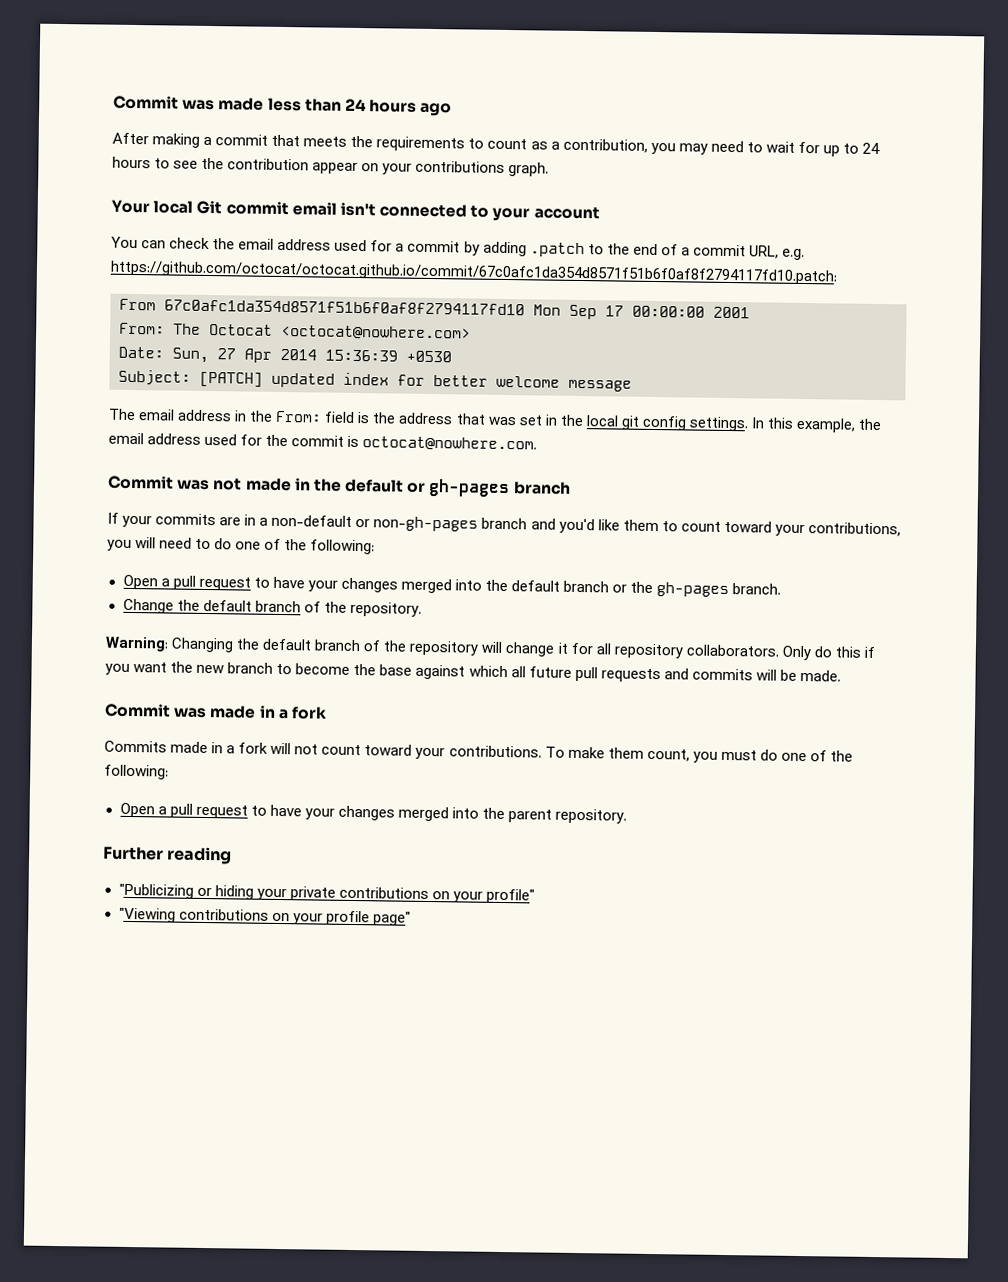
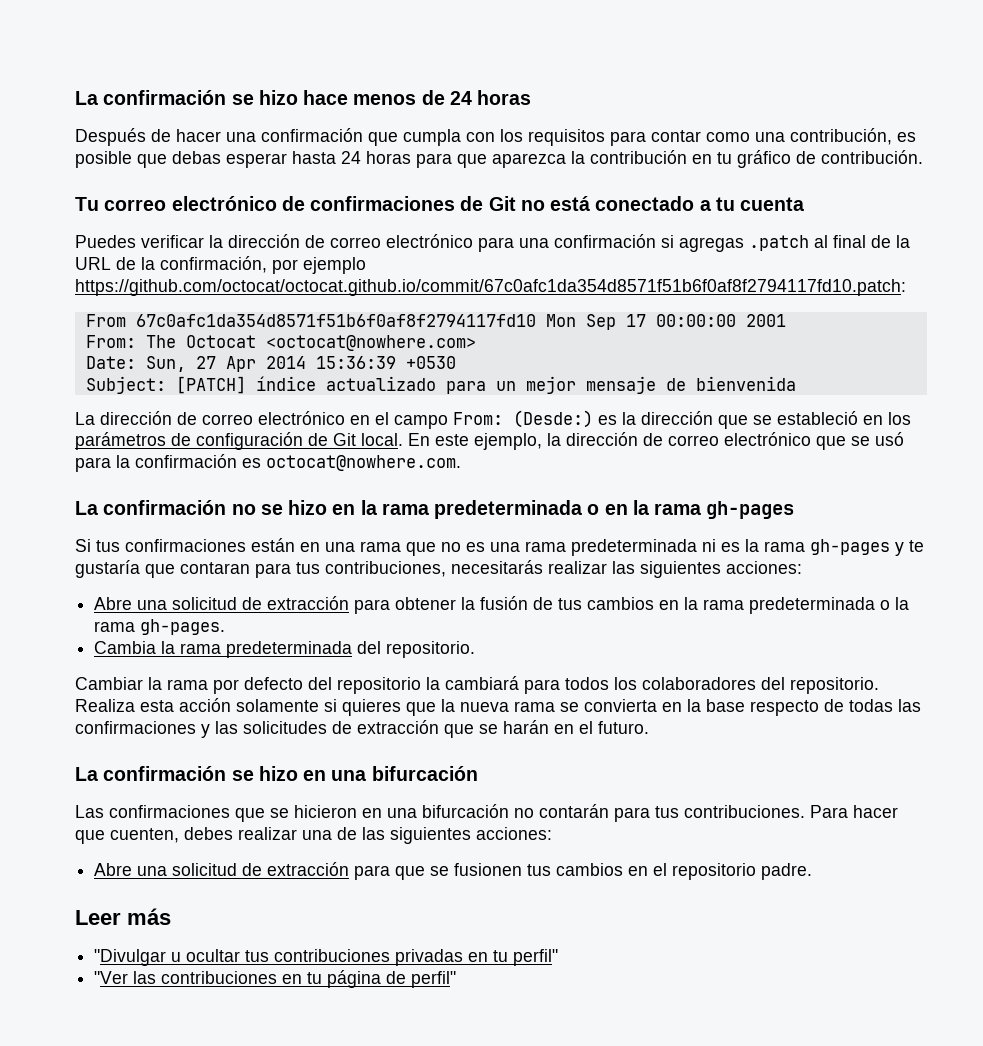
- Commit was made less than 24 hours ago
- After making a commit that meets the requirements to count as a contribution, you may need to wait for up to 24 hours to see the contribution appear on your contributions graph.
- Your local Git commit email isn't connected to your account
- You can check the email address used for a commit by adding .patch to the end of a commit URL, e.g. https://github.com/octocat/octocat.github.io/commit/67c0afc1da354d8571f51b6f0af8f2794117fd10.patch:
+ La confirmación se hizo hace menos de 24 horas
+ Después de hacer una confirmación que cumpla con los requisitos para contar como una contribución, es posible que debas esperar hasta 24 horas para que aparezca la contribución en tu gráfico de contribución.
+ Tu correo electrónico de confirmaciones de Git no está conectado a tu cuenta
+ Puedes verificar la dirección de correo electrónico para una confirmación si agregas .patch al final de la URL de la confirmación, por ejemplo https://github.com/octocat/octocat.github.io/commit/67c0afc1da354d8571f51b6f0af8f2794117fd10.patch:
- Subject: [PATCH] updated index for better welcome message
- The email address in the From: field is the address that was set in the local git config settings. In this example, the email address used for the commit is octocat@nowhere.com.
- Commit was not made in the default or gh-pages branch
- If your commits are in a non-default or non-gh-pages branch and you'd like them to count toward your contributions, you will need to do one of the following:
- Open a pull request to have your changes merged into the default branch or the gh-pages branch.
- Change the default branch of the repository.
- Warning: Changing the default branch of the repository will change it for all repository collaborators. Only do this if you want the new branch to become the base against which all future pull requests and commits will be made.
- Commit was made in a fork
- Commits made in a fork will not count toward your contributions. To make them count, you must do one of the following:
- Open a pull request to have your changes merged into the parent repository.
- Further reading
- "Publicizing or hiding your private contributions on your profile"
- "Viewing contributions on your profile page"
+ Subject: [PATCH] índice actualizado para un mejor mensaje de bienvenida
+ La dirección de correo electrónico en el campo From: (Desde:) es la dirección que se estableció en los parámetros de configuración de Git local. En este ejemplo, la dirección de correo electrónico que se usó para la confirmación es octocat@nowhere.com.
+ La confirmación no se hizo en la rama predeterminada o en la rama gh-pages
+ Si tus confirmaciones están en una rama que no es una rama predeterminada ni es la rama gh-pages y te gustaría que contaran para tus contribuciones, necesitarás realizar las siguientes acciones:
+ Abre una solicitud de extracción para obtener la fusión de tus cambios en la rama predeterminada o la rama gh-pages.
+ Cambia la rama predeterminada del repositorio.
+ Cambiar la rama por defecto del repositorio la cambiará para todos los colaboradores del repositorio. Realiza esta acción solamente si quieres que la nueva rama se convierta en la base respecto de todas las confirmaciones y las solicitudes de extracción que se harán en el futuro.
+ La confirmación se hizo en una bifurcación
+ Las confirmaciones que se hicieron en una bifurcación no contarán para tus contribuciones. Para hacer que cuenten, debes realizar una de las siguientes acciones:
+ Abre una solicitud de extracción para que se fusionen tus cambios en el repositorio padre.
+ Leer más
+ "Divulgar u ocultar tus contribuciones privadas en tu perfil"
+ "Ver las contribuciones en tu página de perfil"

